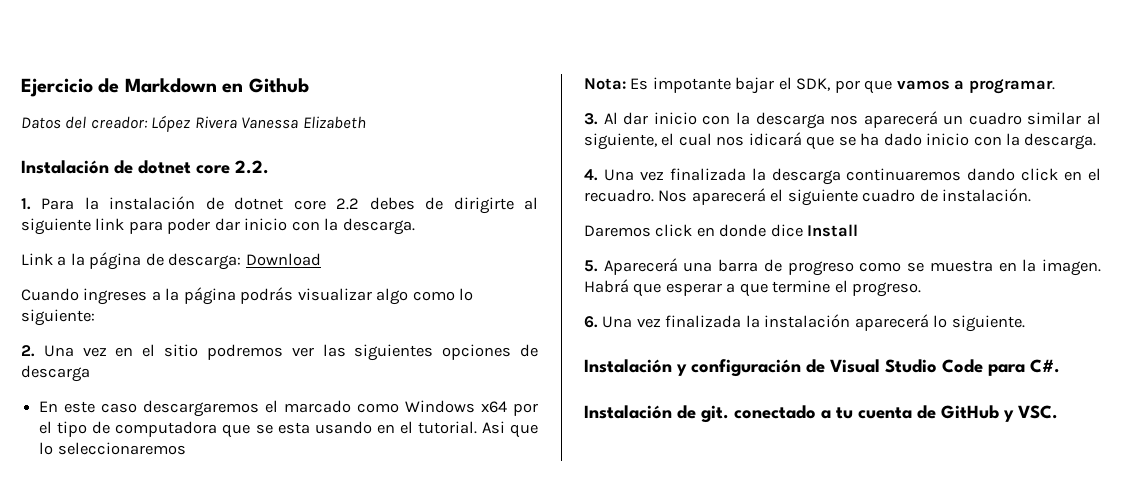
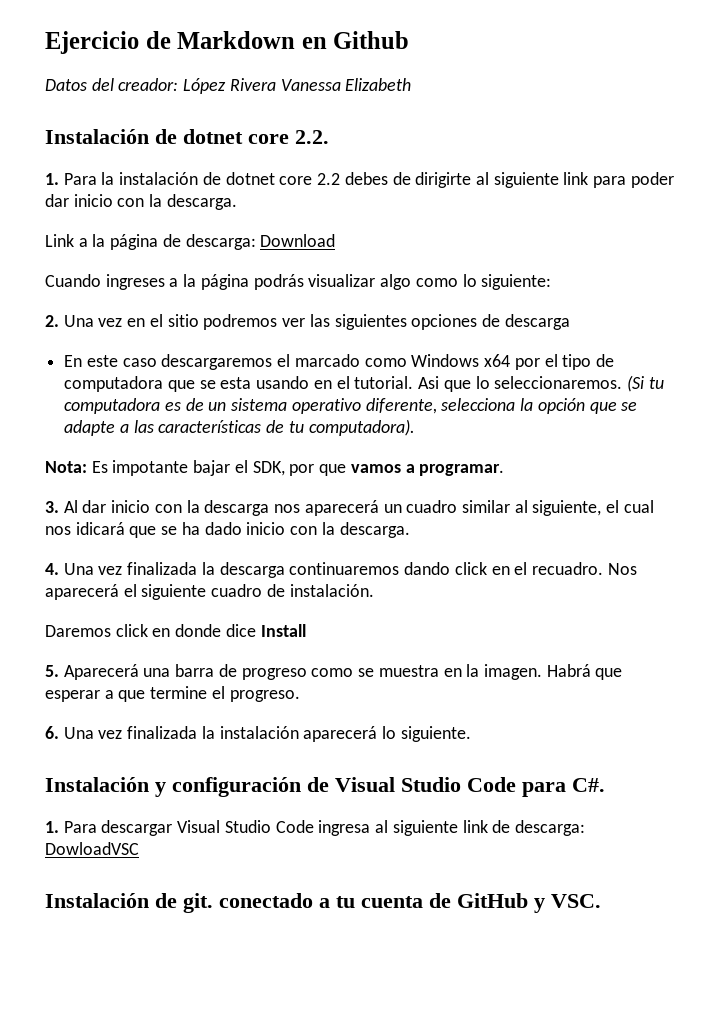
- Asi que lo seleccionaremos
+ Asi que lo seleccionaremos. (Si tu computadora es de un sistema operativo diferente, selecciona la opción que se adapte a las características de tu computadora).
+ 1. Para descargar Visual Studio Code ingresa al siguiente link de descarga: DowloadVSC

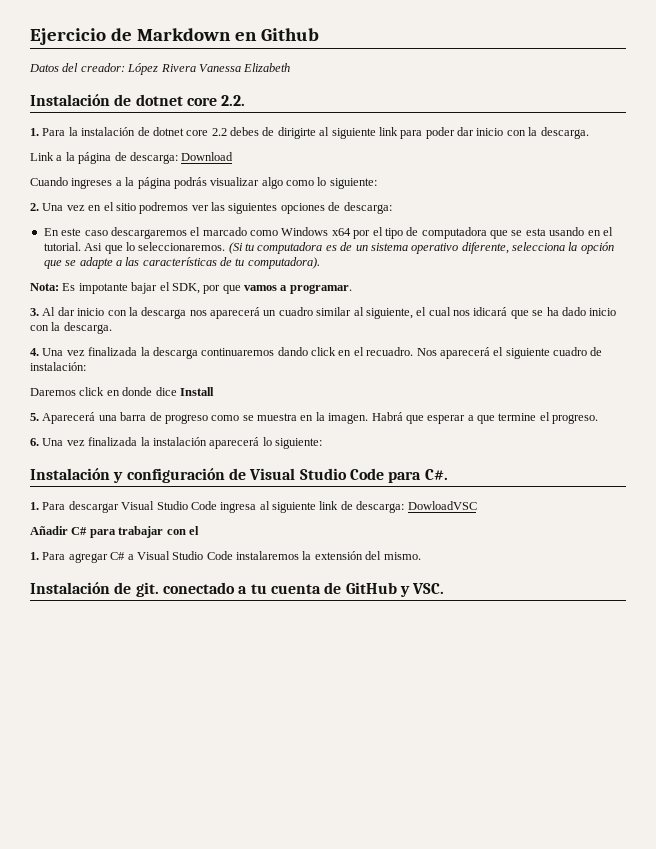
- 2. Una vez en el sitio podremos ver las siguientes opciones de descarga
+ 2. Una vez en el sitio podremos ver las siguientes opciones de descarga:
- Nos aparecerá el siguiente cuadro de instalación.
+ Nos aparecerá el siguiente cuadro de instalación:
- 6. Una vez finalizada la instalación aparecerá lo siguiente.
+ 6. Una vez finalizada la instalación aparecerá lo siguiente:
+ Añadir C# para trabajar con el
+ 1. Para agregar C# a Visual Studio Code instalaremos la extensión del mismo.

